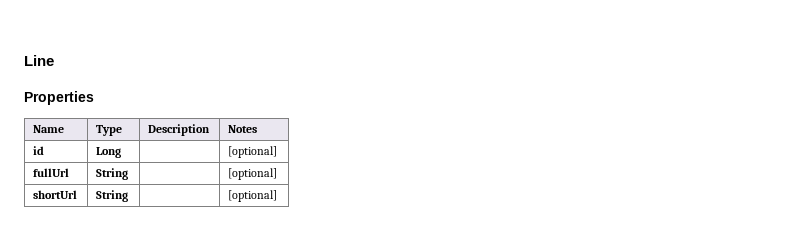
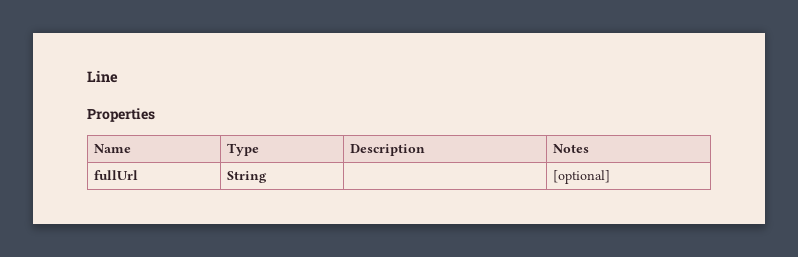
- id | Long | | [optional]
- shortUrl | String | | [optional]

